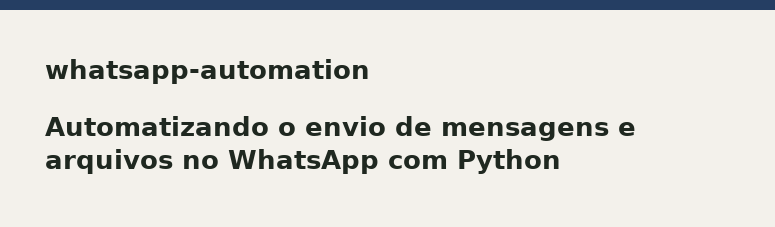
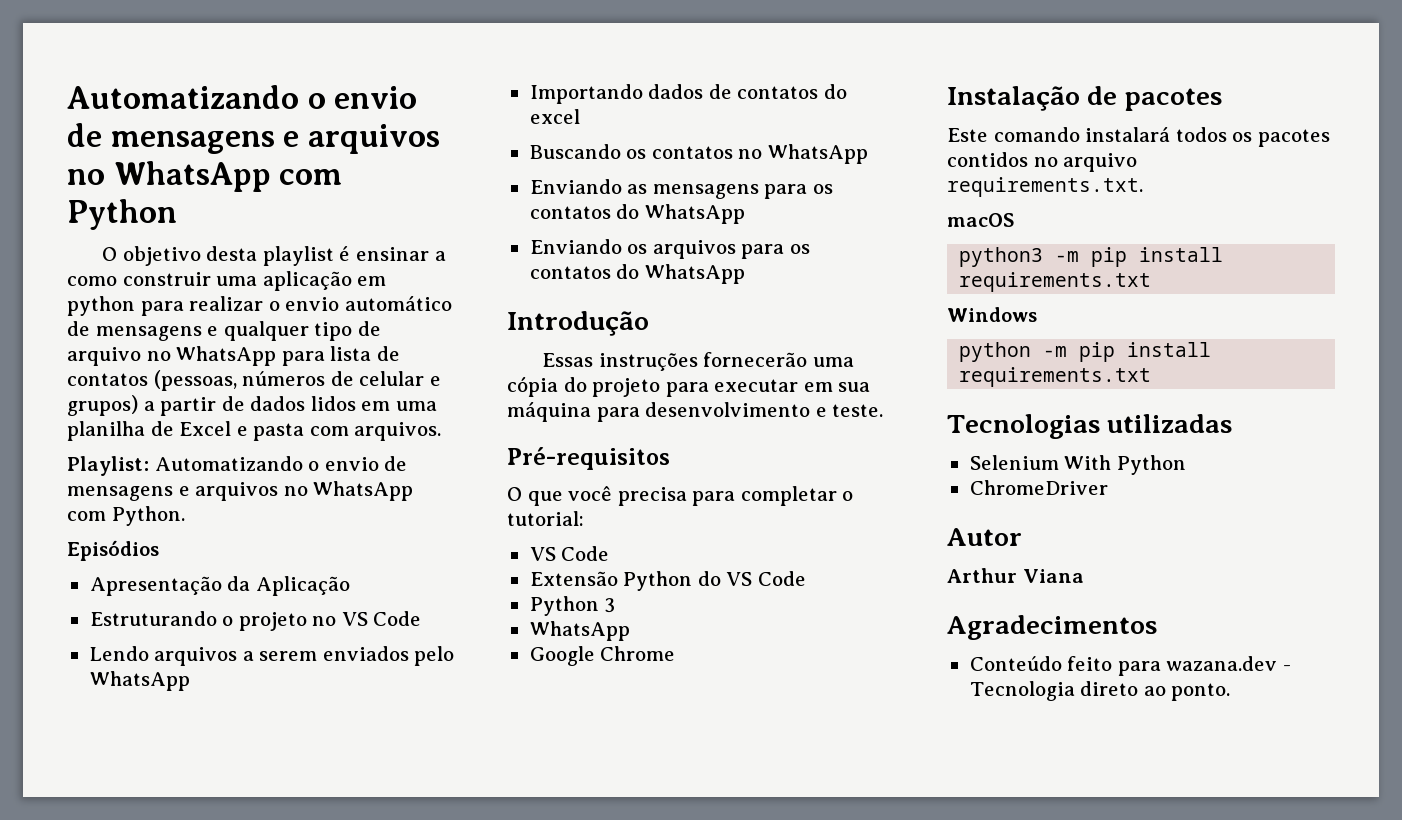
- whatsapp-automation
+ O objetivo desta playlist é ensinar a como construir uma aplicação em python para realizar o envio automático de mensagens e qualquer tipo de arquivo no WhatsApp para lista de contatos (pessoas, números de celular e grupos) a partir de dados lidos em uma planilha de Excel e pasta com arquivos.
+ Playlist: Automatizando o envio de mensagens e arquivos no WhatsApp com Python.
+ Episódios
+ Apresentação da Aplicação
+ Estruturando o projeto no VS Code
+ Lendo arquivos a serem enviados pelo WhatsApp
+ Importando dados de contatos do excel
+ Buscando os contatos no WhatsApp
+ Enviando as mensagens para os contatos do WhatsApp
+ Enviando os arquivos para os contatos do WhatsApp
+ Introdução
+ Essas instruções fornecerão uma cópia do projeto para executar em sua máquina para desenvolvimento e teste.
+ Pré-requisitos
+ O que você precisa para completar o tutorial:
+ VS Code
+ Extensão Python do VS Code
+ Python 3
+ WhatsApp
+ Google Chrome
+ Instalação de pacotes
+ Este comando instalará todos os pacotes contidos no arquivo requirements.txt.
+ macOS
+ python3 -m pip install requirements.txt
+ Windows
+ python -m pip install requirements.txt
+ Tecnologias utilizadas
+ Selenium With Python
+ ChromeDriver
+ Autor
+ Arthur Viana
+ Agradecimentos
+ Conteúdo feito para wazana.dev - Tecnologia direto ao ponto.

